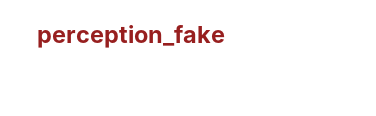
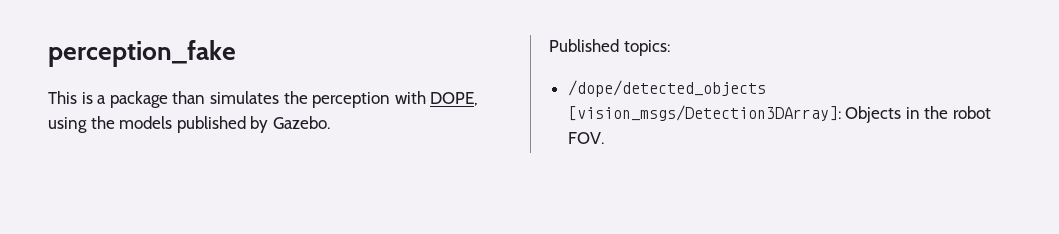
+ This is a package than simulates the perception with DOPE, using the models published by Gazebo.
+ Published topics:
+ /dope/detected_objects [vision_msgs/Detection3DArray]: Objects in the robot FOV.

